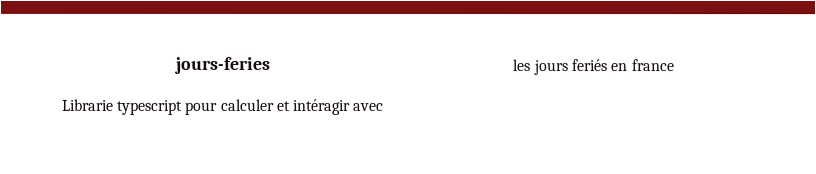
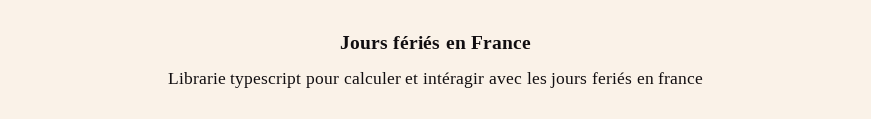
- jours-feries
+ Jours fériés en France

